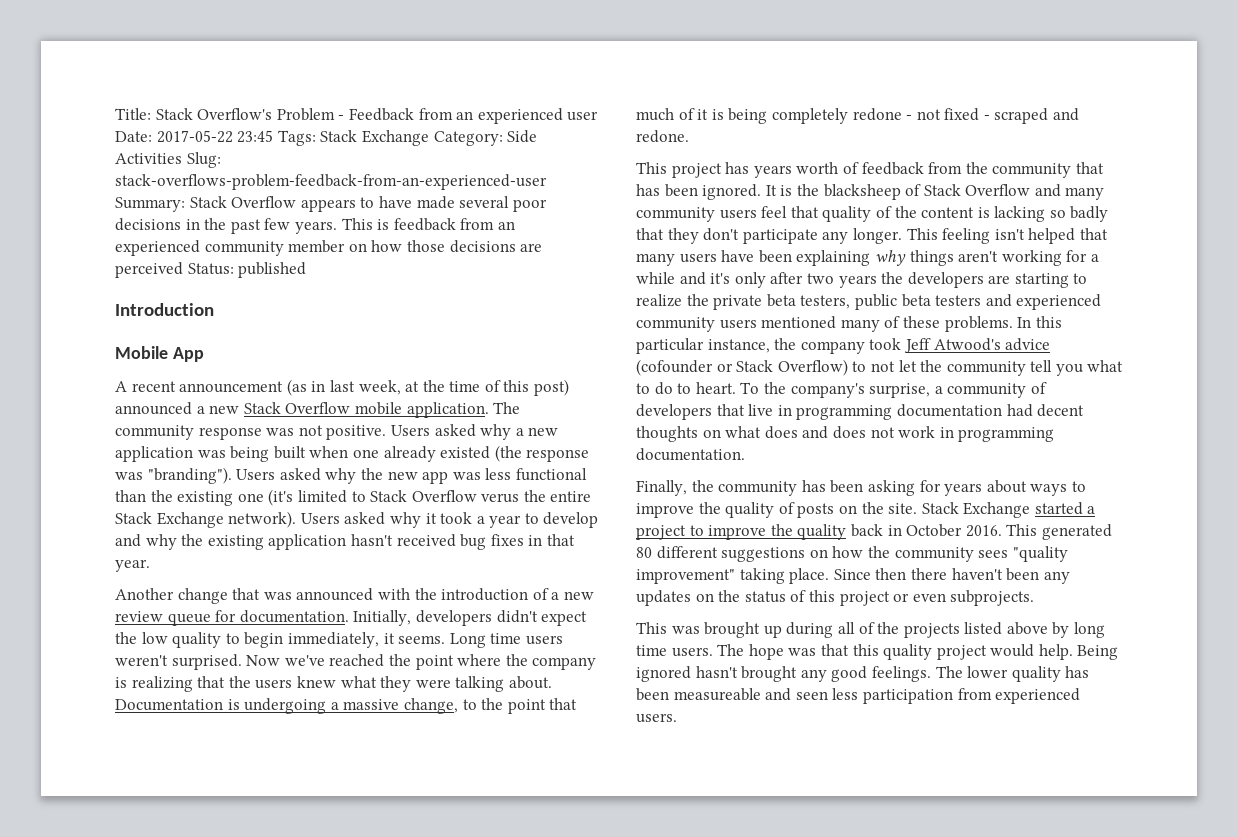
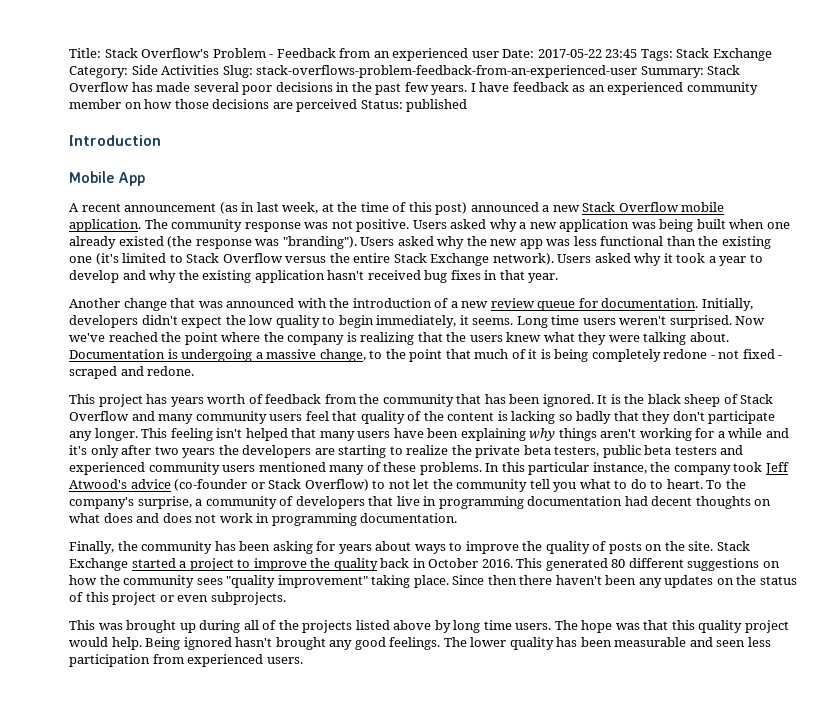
- Title: Stack Overflow's Problem - Feedback from an experienced user Date: 2017-05-22 23:45 Tags: Stack Exchange Category: Side Activities Slug: stack-overflows-problem-feedback-from-an-experienced-user Summary: Stack Overflow appears to have made several poor decisions in the past few years.
+ Title: Stack Overflow's Problem - Feedback from an experienced user Date: 2017-05-22 23:45 Tags: Stack Exchange Category: Side Activities Slug: stack-overflows-problem-feedback-from-an-experienced-user Summary: Stack Overflow has made several poor decisions in the past few years.
- This is feedback from an experienced community member on how those decisions are perceived Status: published
+ I have feedback as an experienced community member on how those decisions are perceived Status: published
- Users asked why the new app was less functional than the existing one (it's limited to Stack Overflow verus the entire Stack Exchange network).
+ Users asked why the new app was less functional than the existing one (it's limited to Stack Overflow versus the entire Stack Exchange network).
- It is the blacksheep of Stack Overflow and many community users feel that quality of the content is lacking so badly that they don't participate any longer.
+ It is the black sheep of Stack Overflow and many community users feel that quality of the content is lacking so badly that they don't participate any longer.
- In this particular instance, the company took Jeff Atwood's advice (cofounder or Stack Overflow) to not let the community tell you what to do to heart.
+ In this particular instance, the company took Jeff Atwood's advice (co-founder or Stack Overflow) to not let the community tell you what to do to heart.
- The lower quality has been measureable and seen less participation from experienced users.
+ The lower quality has been measurable and seen less participation from experienced users.

